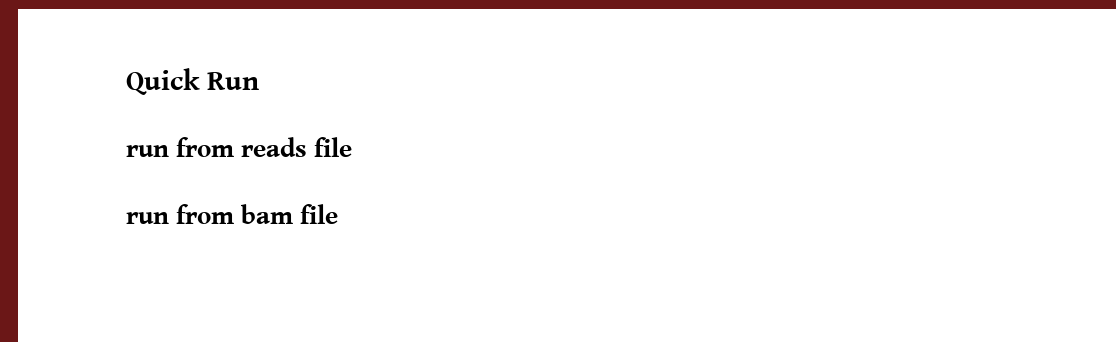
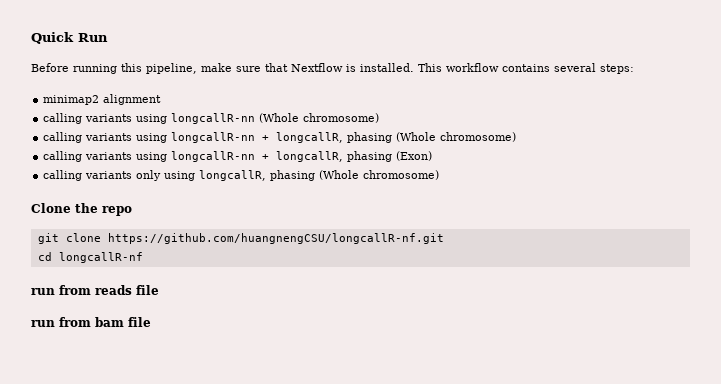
+ Before running this pipeline, make sure that Nextflow is installed. This workflow contains several steps:
+ minimap2 alignment
+ calling variants using longcallR-nn (Whole chromosome)
+ calling variants using longcallR-nn + longcallR, phasing (Whole chromosome)
+ calling variants using longcallR-nn + longcallR, phasing (Exon)
+ calling variants only using longcallR, phasing (Whole chromosome)
+ Clone the repo
+ git clone https://github.com/huangnengCSU/longcallR-nf.git
+ cd longcallR-nf

